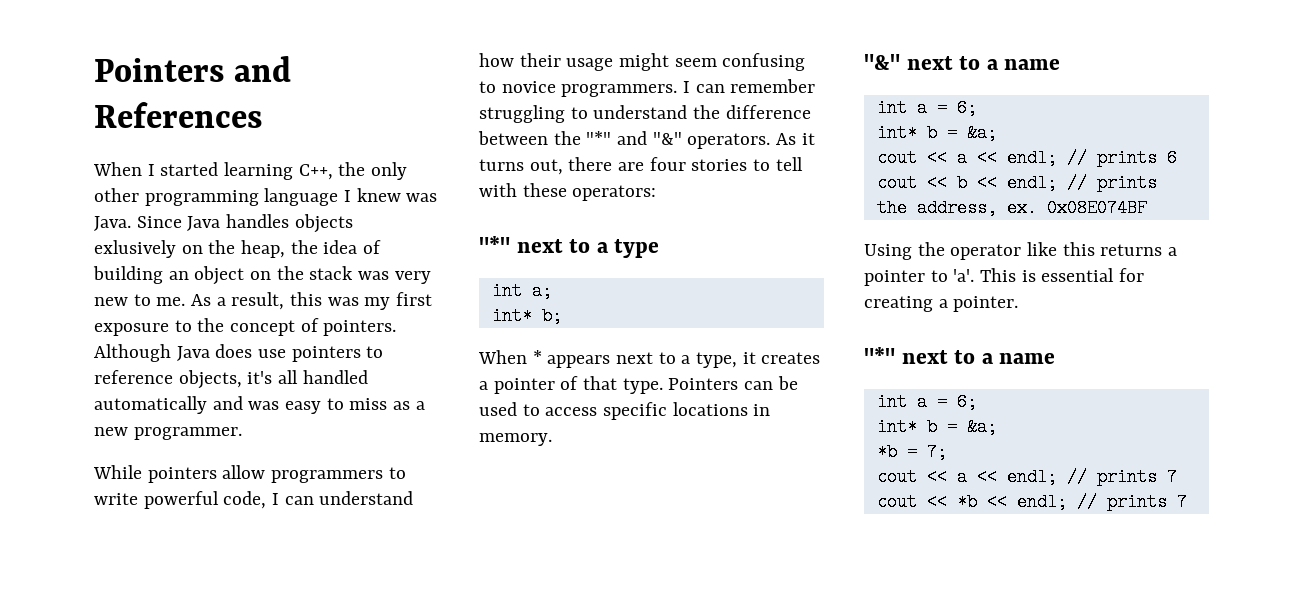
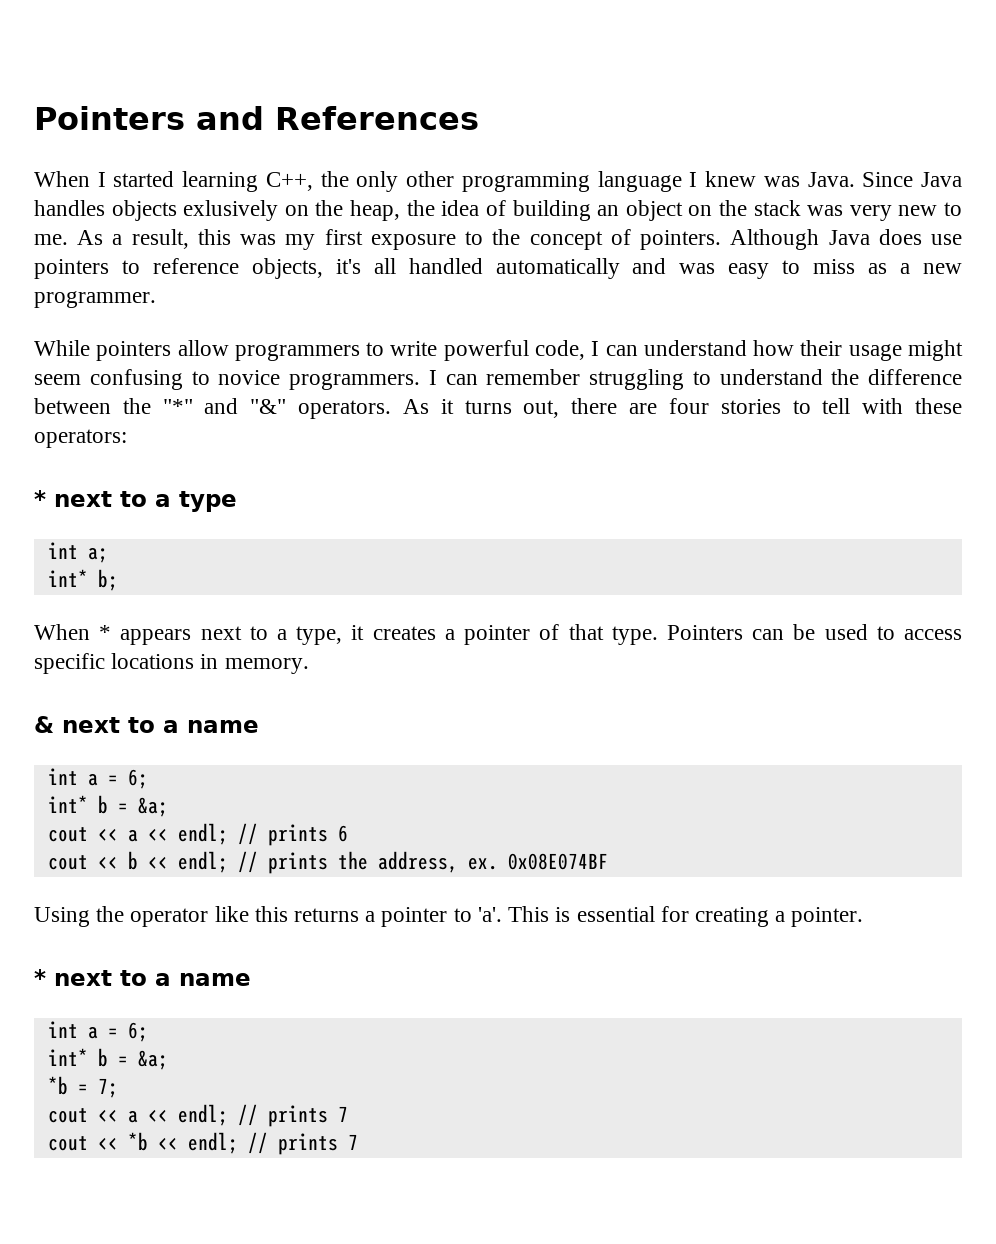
- "*" next to a type
+ * next to a type
- "&" next to a name
+ & next to a name
- "*" next to a name
+ * next to a name

